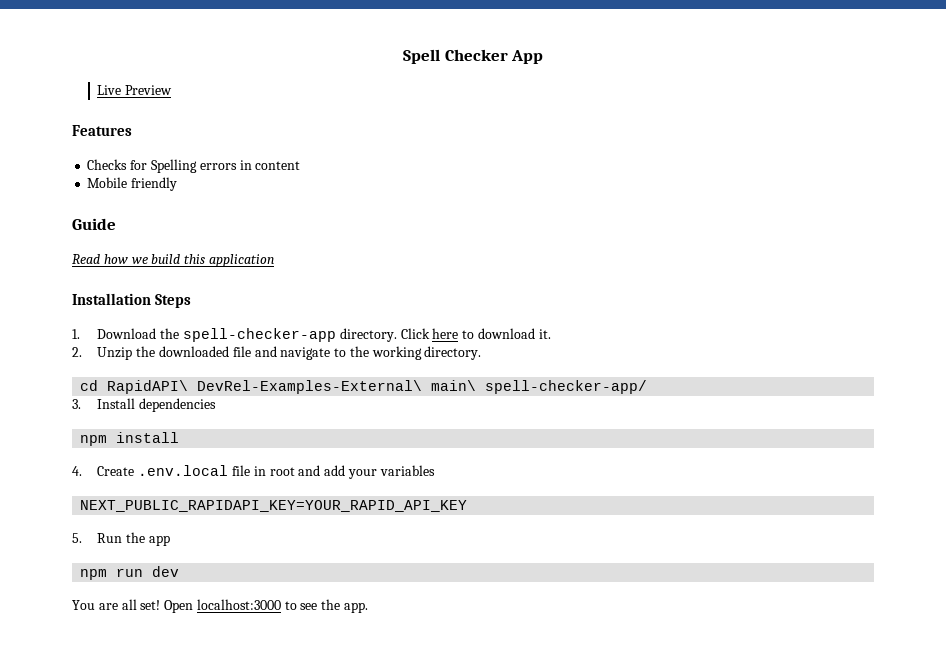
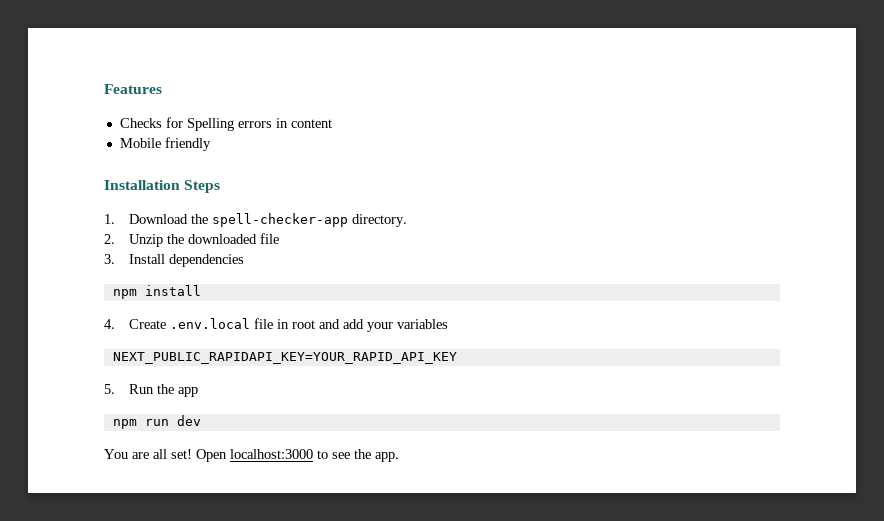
- Spell Checker App
- Live Preview
- Guide
- Read how we build this application
- Click here to download it.
- 2. Unzip the downloaded file and navigate to the working directory.
- cd RapidAPI\ DevRel-Examples-External\ main\ spell-checker-app/
+ 2. Unzip the downloaded file

